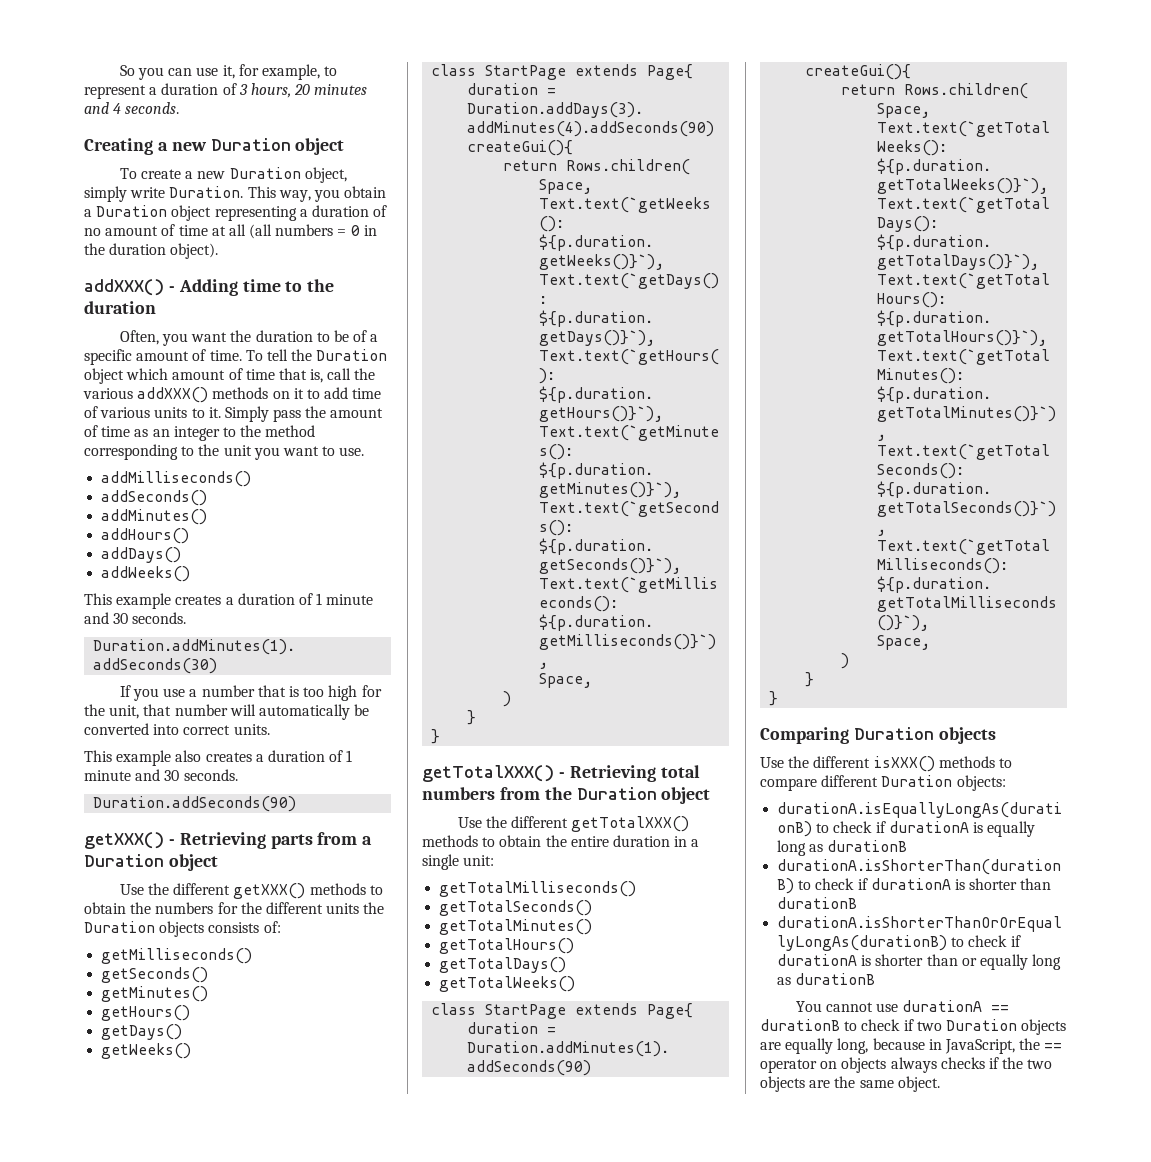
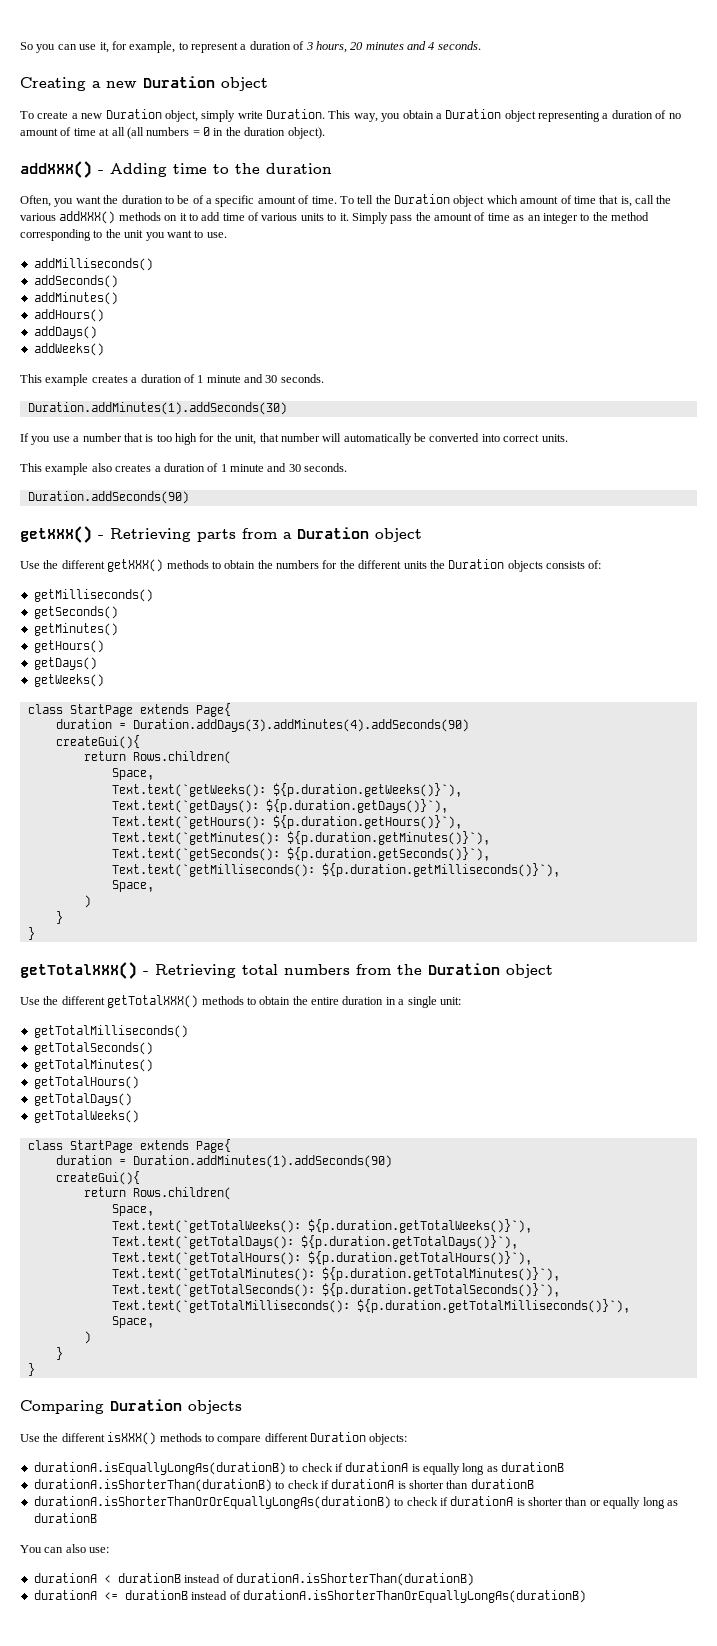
- You cannot use durationA == durationB to check if two Duration objects are equally long, because in JavaScript, the == operator on objects always checks if the two objects are the same object.
+ You can also use:
+ durationA < durationB instead of durationA.isShorterThan(durationB)
+ durationA <= durationB instead of durationA.isShorterThanOrEquallyLongAs(durationB)

